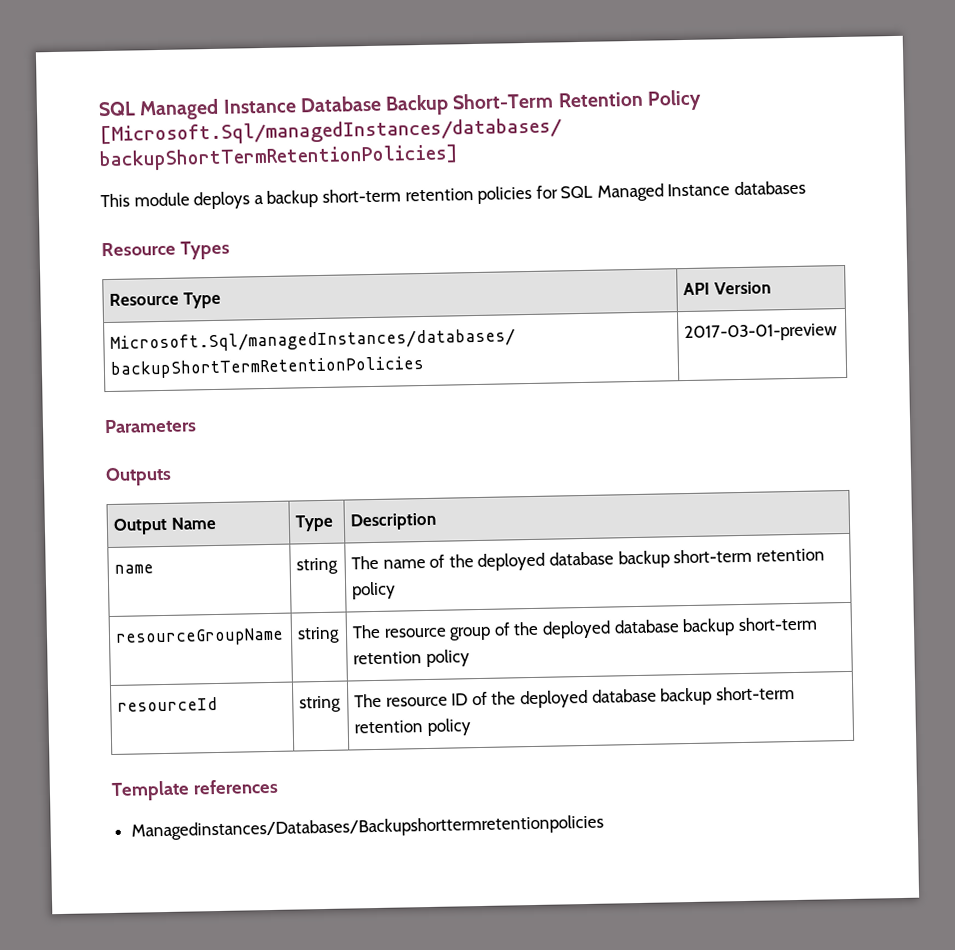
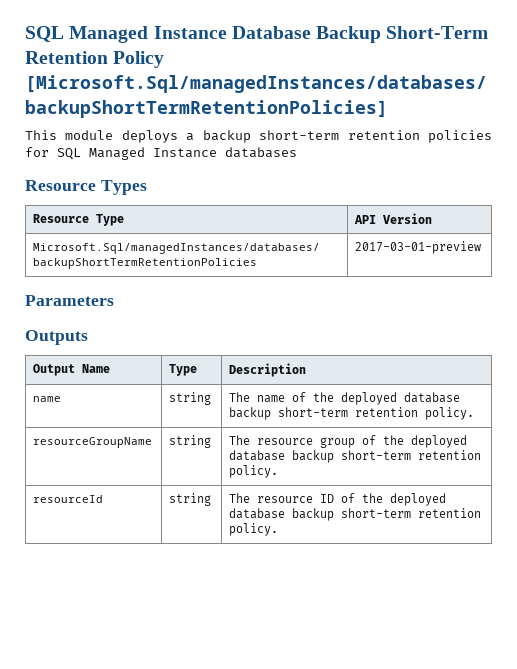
- name | string | The name of the deployed database backup short-term retention policy
+ name | string | The name of the deployed database backup short-term retention policy.
- resourceGroupName | string | The resource group of the deployed database backup short-term retention policy
+ resourceGroupName | string | The resource group of the deployed database backup short-term retention policy.
- resourceId | string | The resource ID of the deployed database backup short-term retention policy
- Template references
- Managedinstances/Databases/Backupshorttermretentionpolicies
+ resourceId | string | The resource ID of the deployed database backup short-term retention policy.

